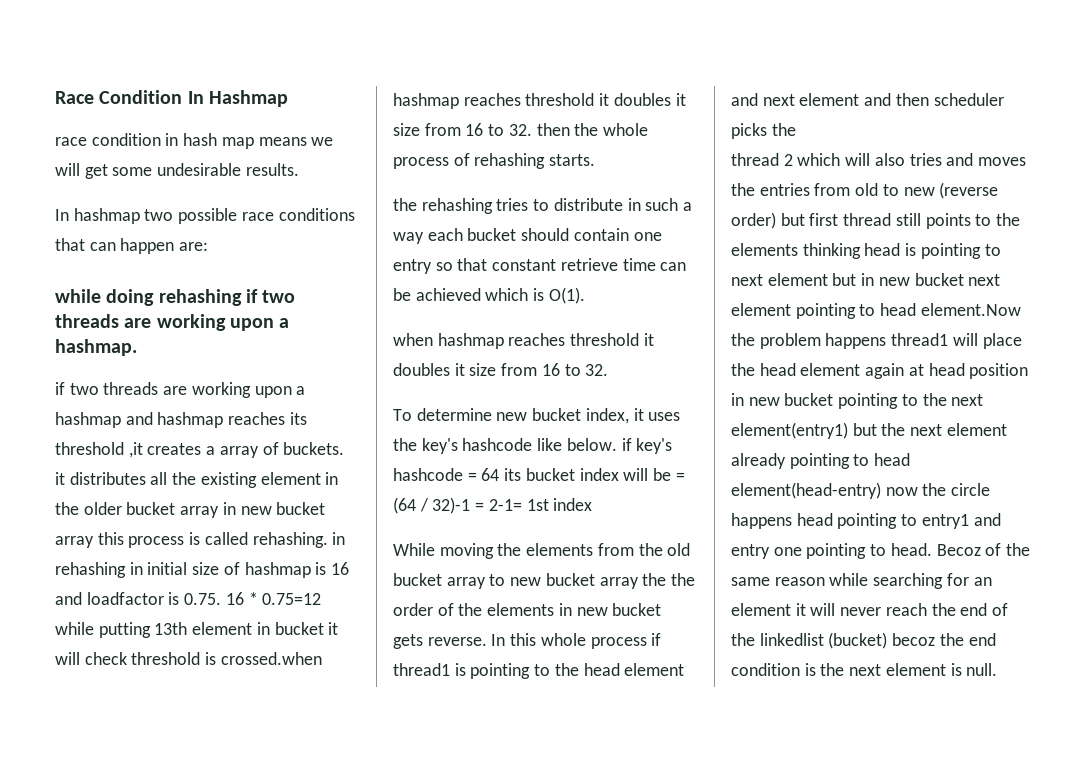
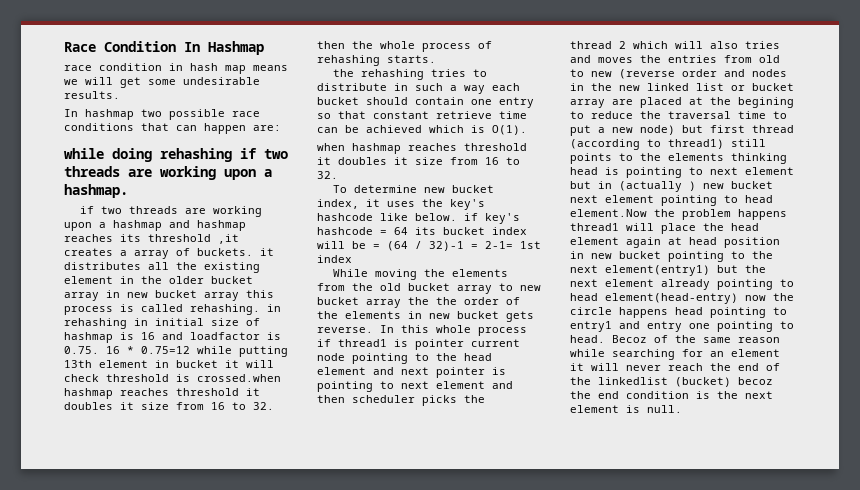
- In this whole process if thread1 is pointing to the head element and next element and then scheduler picks the
+ In this whole process if thread1 is pointer current node pointing to the head element and next pointer is pointing to next element and then scheduler picks the
- thread 2 which will also tries and moves the entries from old to new (reverse order) but first thread still points to the elements thinking head is pointing to next element but in new bucket next element pointing to head element.Now the problem happens thread1 will place the head element again at head position in new bucket pointing to the next element(entry1) but the next element already pointing to head element(head-entry) now the circle happens head pointing to entry1 and entry one pointing to head.
+ thread 2 which will also tries and moves the entries from old to new (reverse order and nodes in the new linked list or bucket array are placed at the begining to reduce the traversal time to put a new node) but first thread (according to thread1) still points to the elements thinking head is pointing to next element but in (actually ) new bucket next element pointing to head element.Now the problem happens thread1 will place the head element again at head position in new bucket pointing to the next element(entry1) but the next element already pointing to head element(head-entry) now the circle happens head pointing to entry1 and entry one pointing to head.

